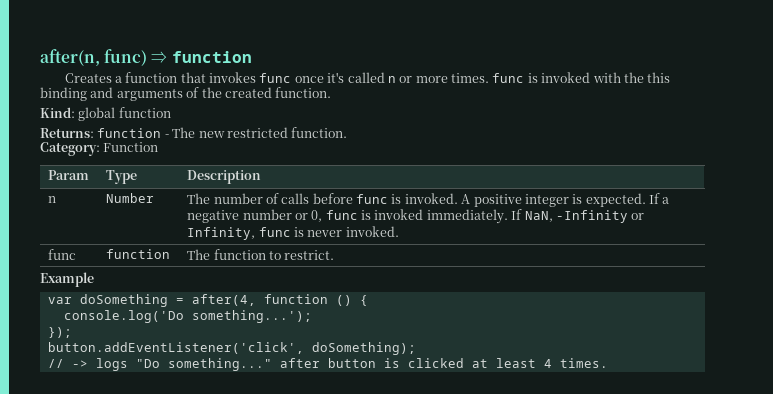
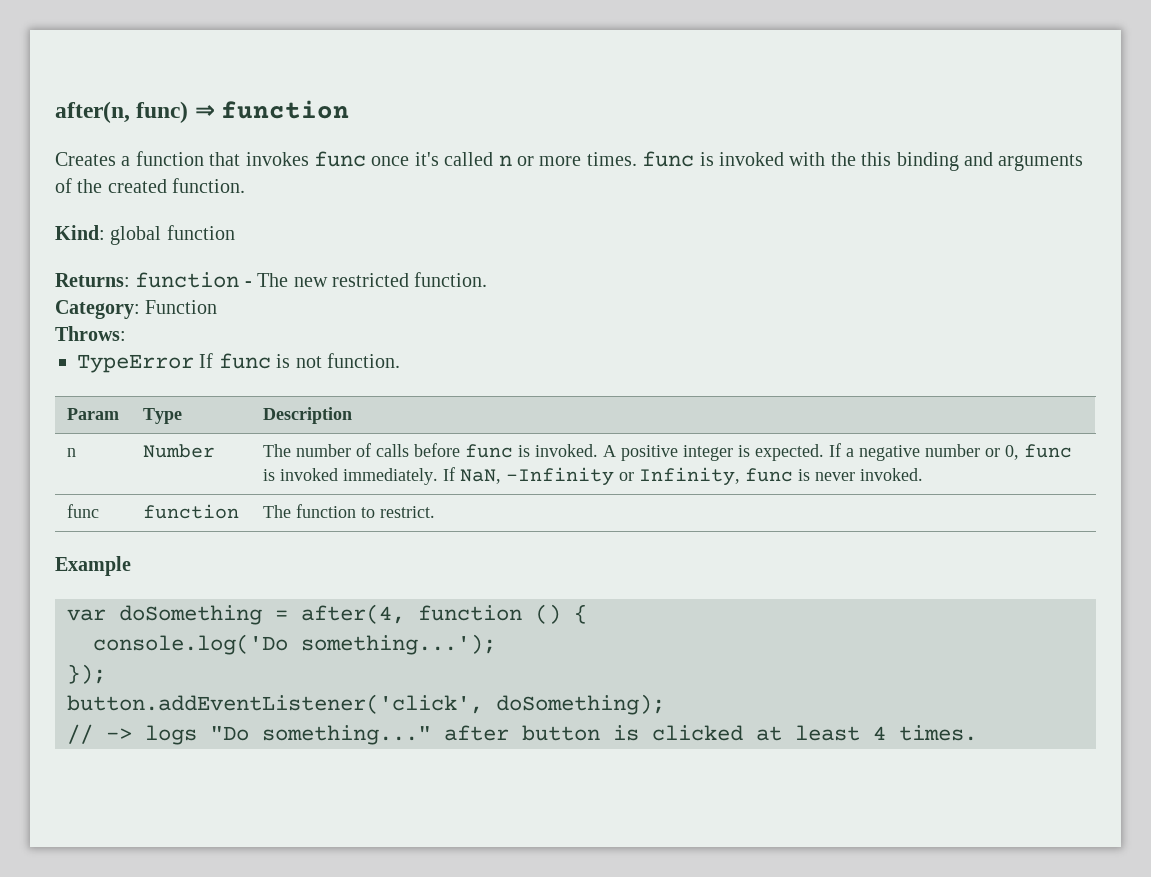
+ Throws:
+ TypeError If func is not function.

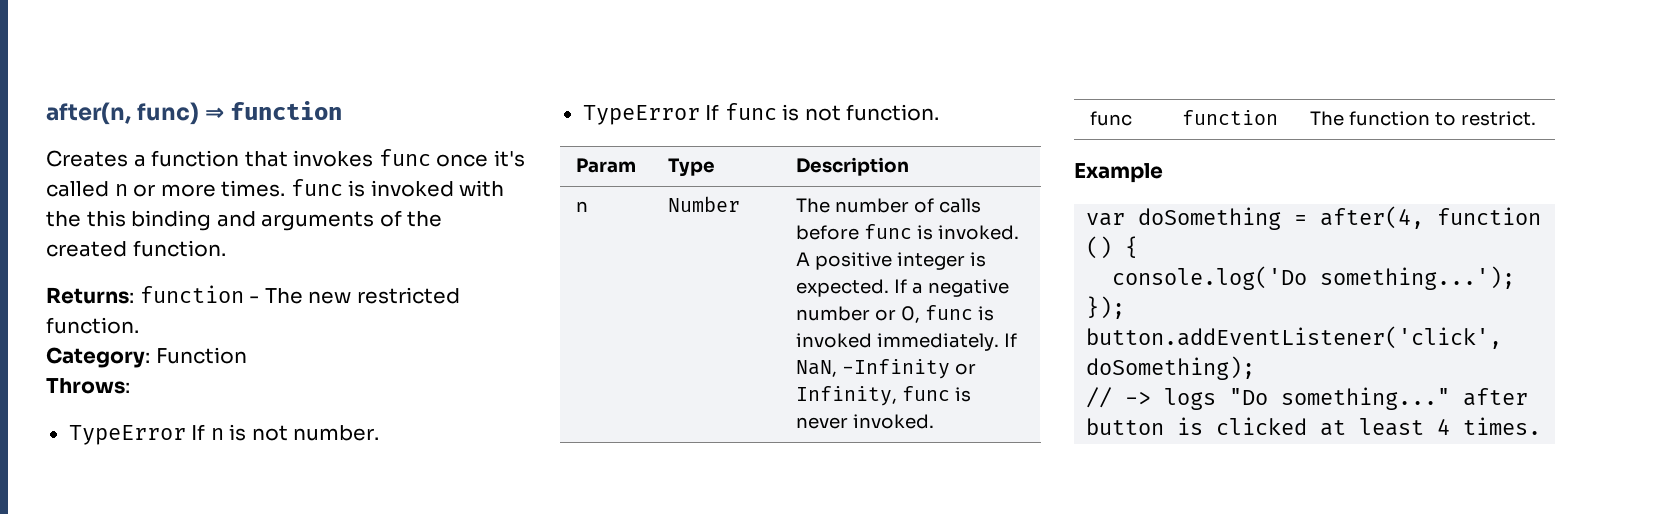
- Kind: global function
+ TypeError If n is not number.

